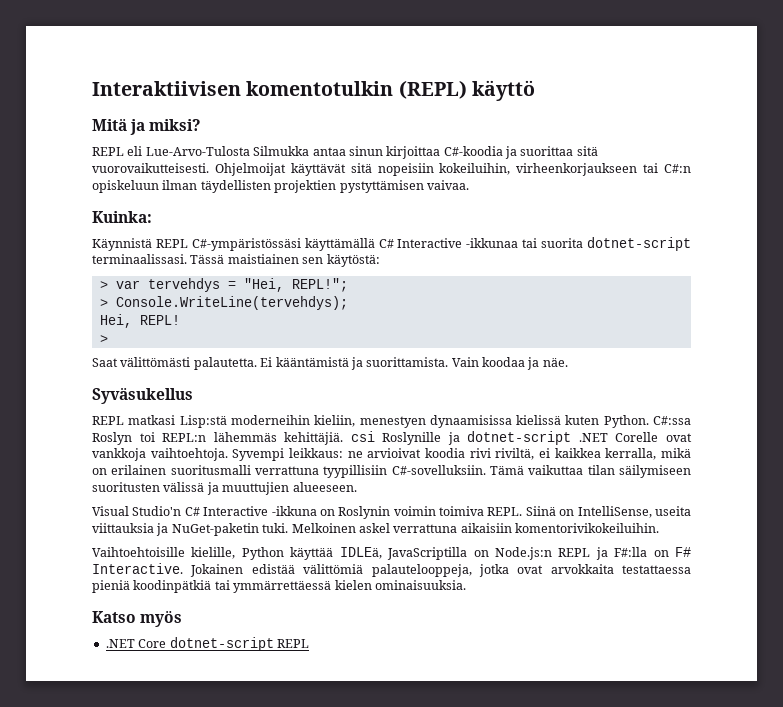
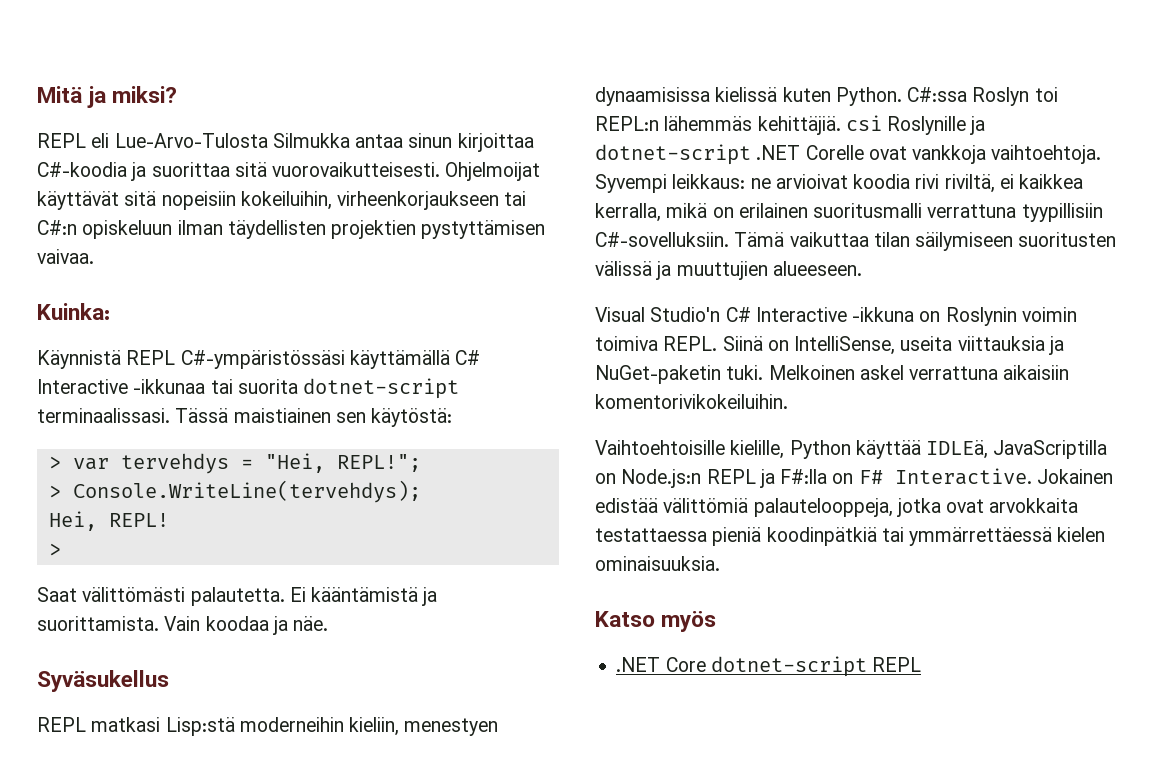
- Interaktiivisen komentotulkin (REPL) käyttö

